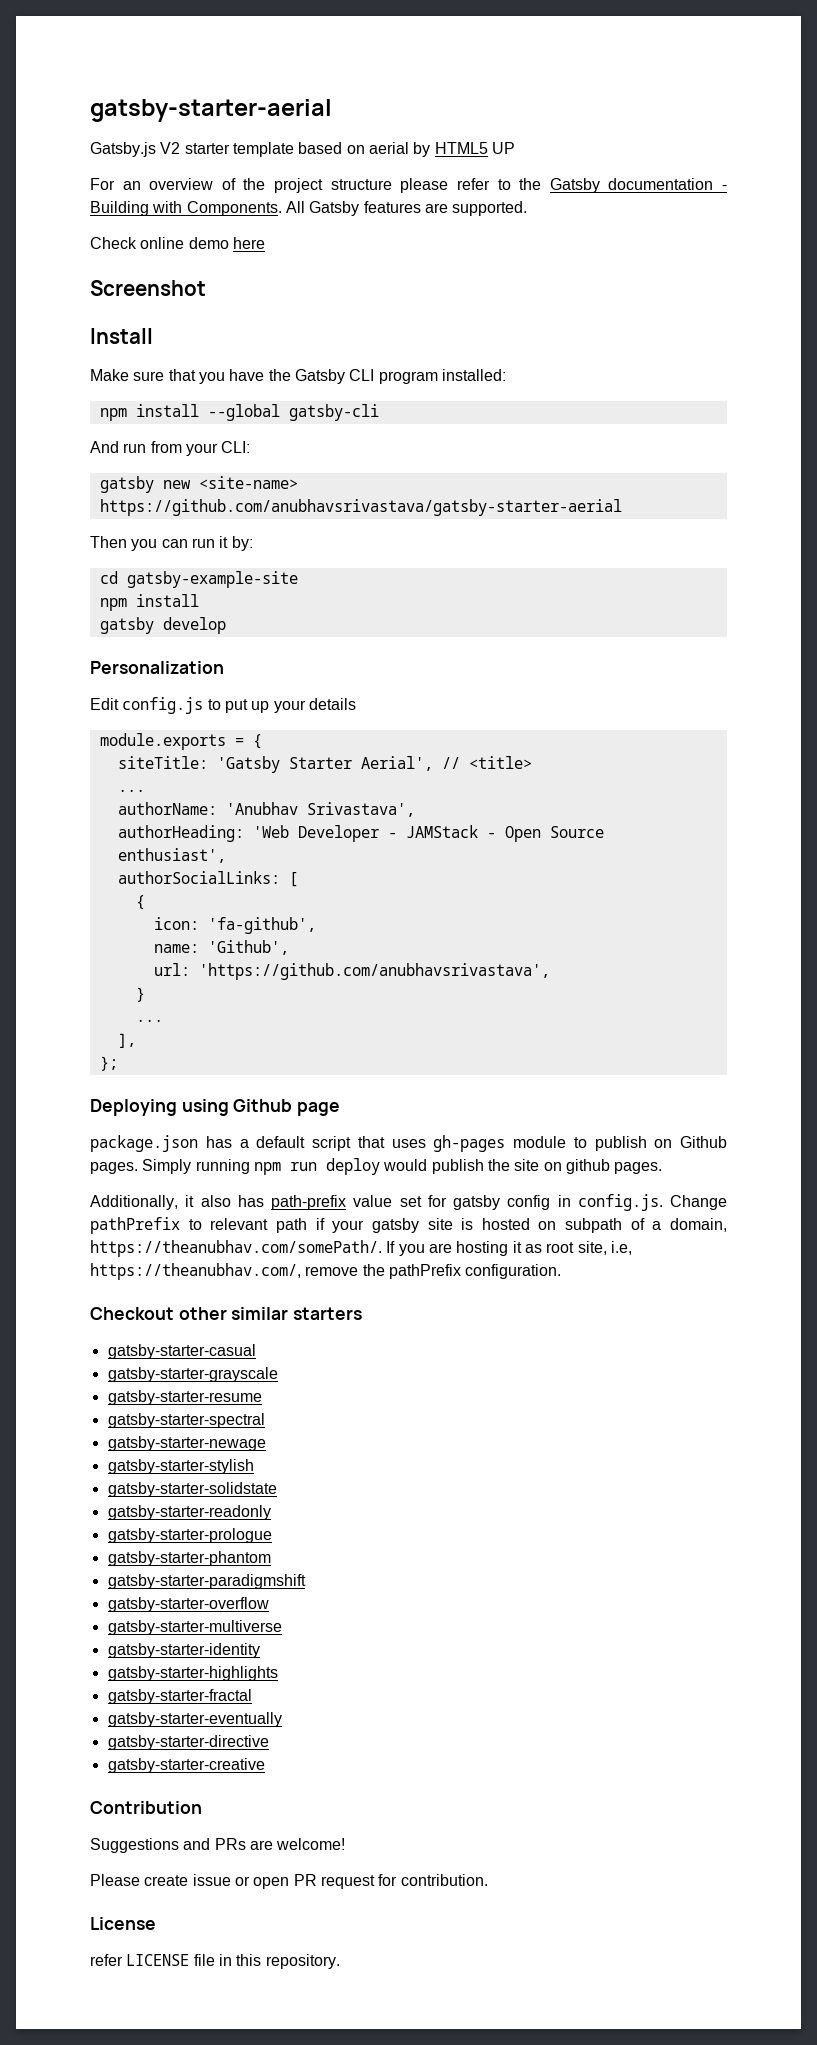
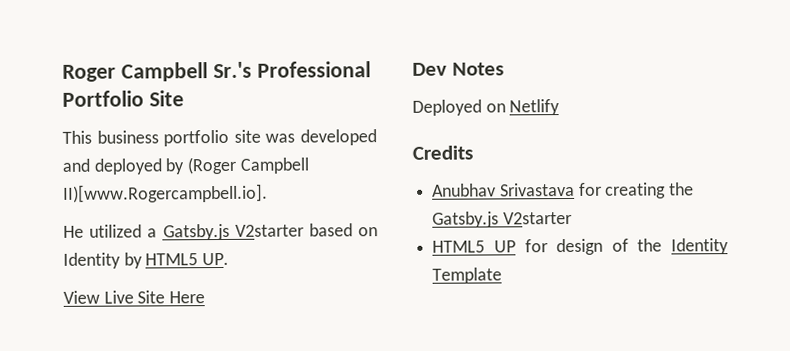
- gatsby-starter-aerial
- Gatsby.js V2 starter template based on aerial by HTML5 UP
- For an overview of the project structure please refer to the Gatsby documentation - Building with Components. All Gatsby features are supported.
- Check online demo here
- Screenshot
- Install
- Make sure that you have the Gatsby CLI program installed:
- npm install --global gatsby-cli
- And run from your CLI:
- gatsby new <site-name> https://github.com/anubhavsrivastava/gatsby-starter-aerial
- Then you can run it by:
- cd gatsby-example-site
- npm install
- gatsby develop
- Personalization
- Edit config.js to put up your details
- module.exports = {
- siteTitle: 'Gatsby Starter Aerial', // <title>
- ...
- authorName: 'Anubhav Srivastava',
- authorHeading: 'Web Developer - JAMStack - Open Source enthusiast',
- authorSocialLinks: [
- {
- icon: 'fa-github',
- name: 'Github',
- url: 'https://github.com/anubhavsrivastava',
- }
- ...
- ],
- };
- Deploying using Github page
- package.json has a default script that uses gh-pages module to publish on Github pages. Simply running npm run deploy would publish the site on github pages.
- Additionally, it also has path-prefix value set for gatsby config in config.js. Change pathPrefix to relevant path if your gatsby site is hosted on subpath of a domain, https://theanubhav.com/somePath/. If you are hosting it as root site, i.e, https://theanubhav.com/, remove the pathPrefix configuration.
- Checkout other similar starters
- gatsby-starter-casual
- gatsby-starter-grayscale
- gatsby-starter-resume
- gatsby-starter-spectral
- gatsby-starter-newage
- gatsby-starter-stylish
- gatsby-starter-solidstate
- gatsby-starter-readonly
- gatsby-starter-prologue
- gatsby-starter-phantom
- gatsby-starter-paradigmshift
- gatsby-starter-overflow
- gatsby-starter-multiverse
- gatsby-starter-identity
- gatsby-starter-highlights
- gatsby-starter-fractal
- gatsby-starter-eventually
- gatsby-starter-directive
- gatsby-starter-creative
- Contribution
- Suggestions and PRs are welcome!
- Please create issue or open PR request for contribution.
- License
- refer LICENSE file in this repository.
+ Roger Campbell Sr.'s Professional Portfolio Site
+ This business portfolio site was developed and deployed by (Roger Campbell II)[www.Rogercampbell.io].
+ He utilized a Gatsby.js V2starter based on Identity by HTML5 UP.
+ View Live Site Here
+ Dev Notes
+ Deployed on Netlify
+ Credits
+ Anubhav Srivastava for creating the Gatsby.js V2starter
+ HTML5 UP for design of the Identity Template

